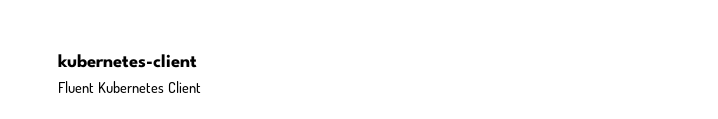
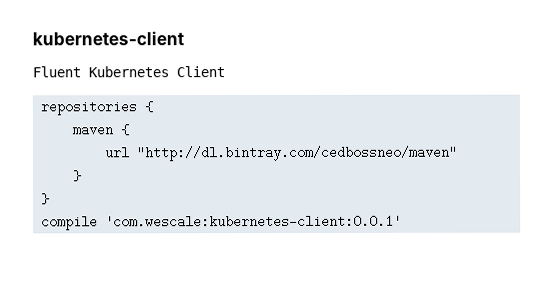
+ repositories {
+ maven {
+ url "http://dl.bintray.com/cedbossneo/maven"
+ }
+ }
+ compile 'com.wescale:kubernetes-client:0.0.1'

